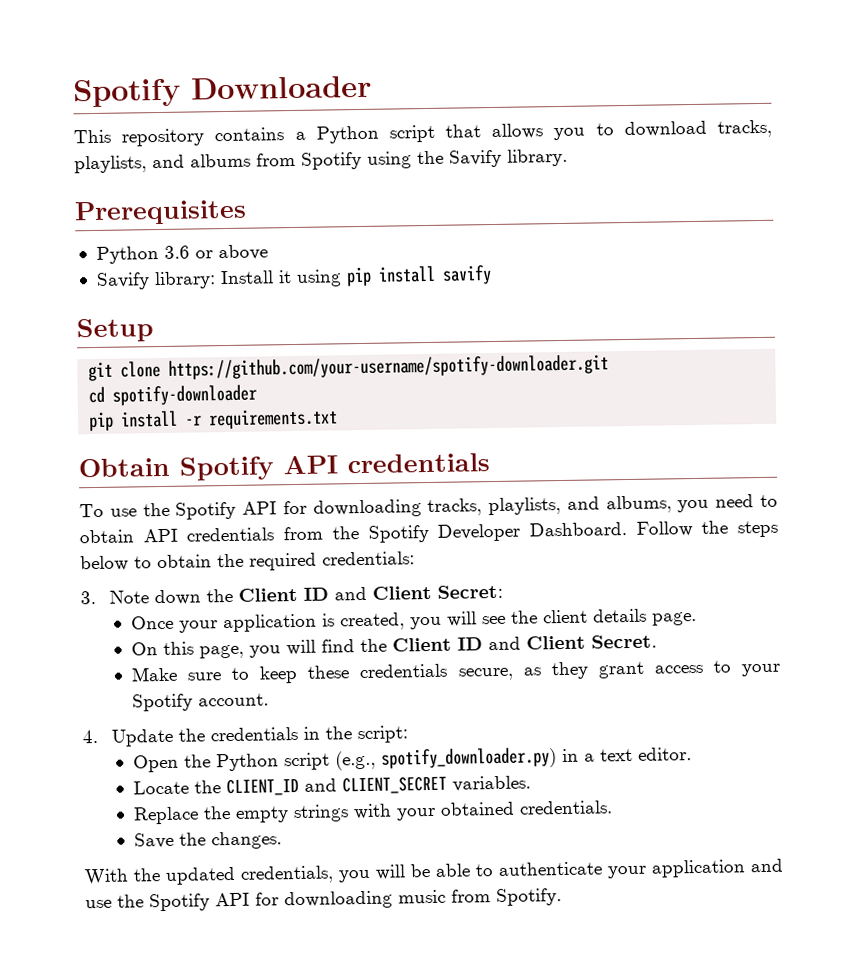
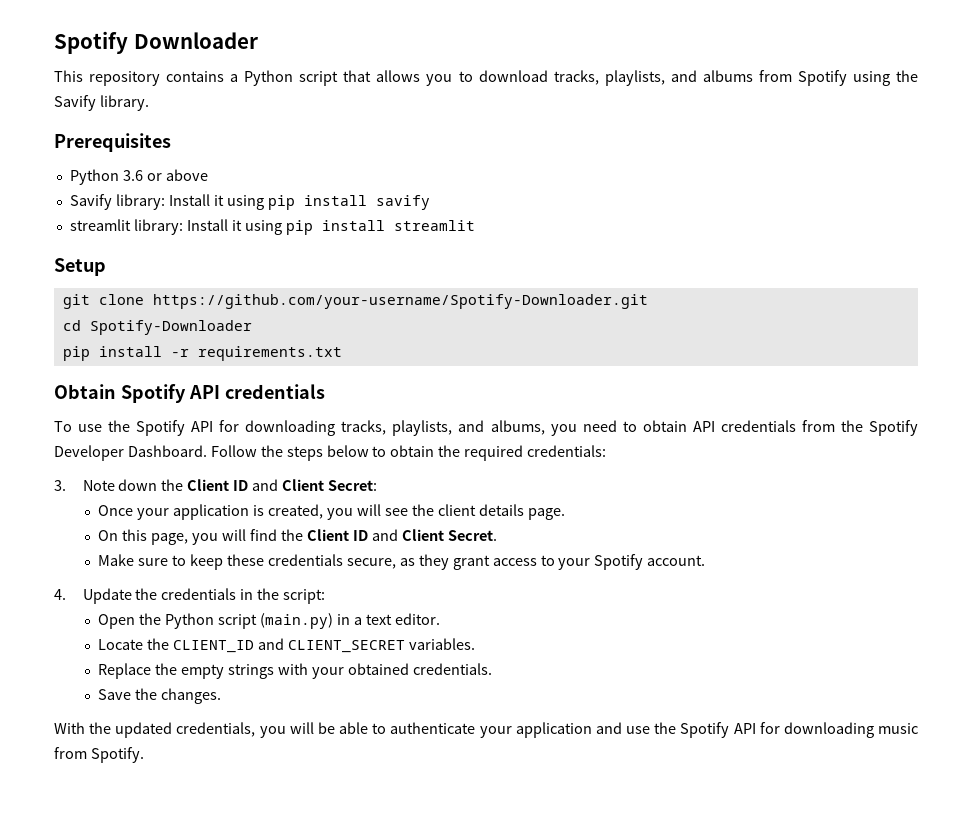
+ streamlit library: Install it using pip install streamlit
- git clone https://github.com/your-username/spotify-downloader.git
+ git clone https://github.com/your-username/Spotify-Downloader.git
- cd spotify-downloader
+ cd Spotify-Downloader
- Open the Python script (e.g., spotify_downloader.py) in a text editor.
+ Open the Python script (main.py) in a text editor.

